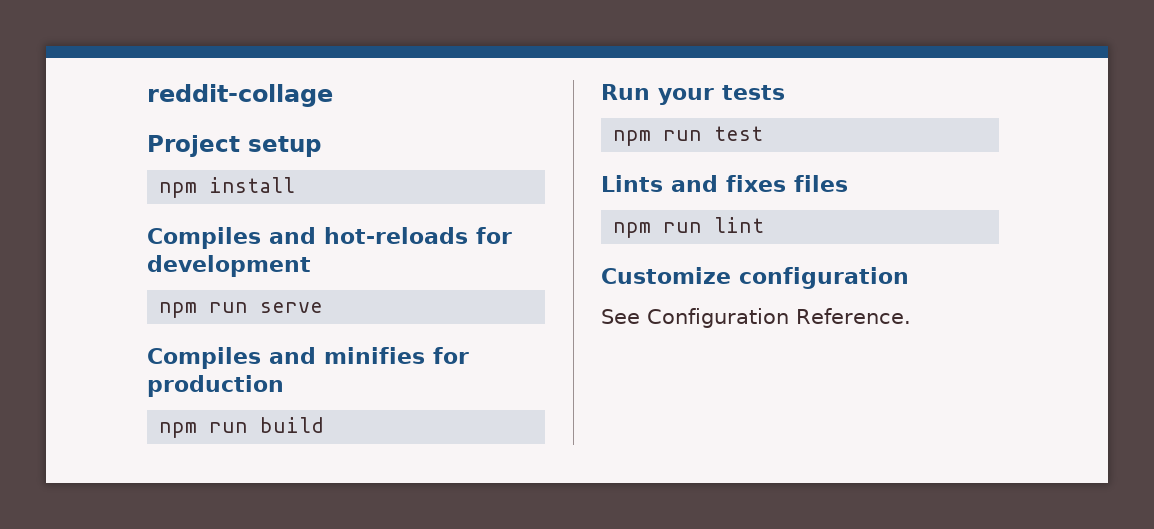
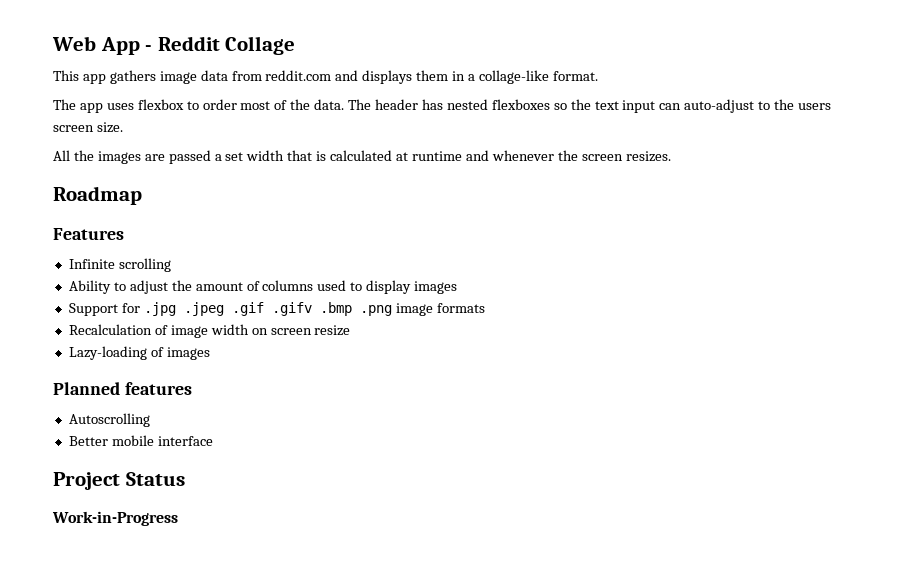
- reddit-collage
- Project setup
- npm install
- Compiles and hot-reloads for development
- npm run serve
- Compiles and minifies for production
- npm run build
- Run your tests
- npm run test
- Lints and fixes files
- npm run lint
- Customize configuration
- See Configuration Reference.
+ Web App - Reddit Collage
+ This app gathers image data from reddit.com and displays them in a collage-like format.
+ The app uses flexbox to order most of the data. The header has nested flexboxes so the text input can auto-adjust to the users screen size.
+ All the images are passed a set width that is calculated at runtime and whenever the screen resizes.
+ Roadmap
+ Features
+ Infinite scrolling
+ Ability to adjust the amount of columns used to display images
+ Support for .jpg .jpeg .gif .gifv .bmp .png image formats
+ Recalculation of image width on screen resize
+ Lazy-loading of images
+ Planned features
+ Autoscrolling
+ Better mobile interface
+ Project Status
+ Work-in-Progress

